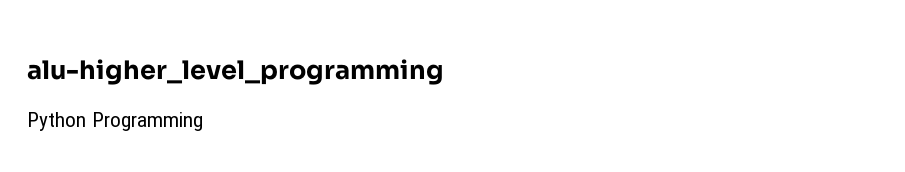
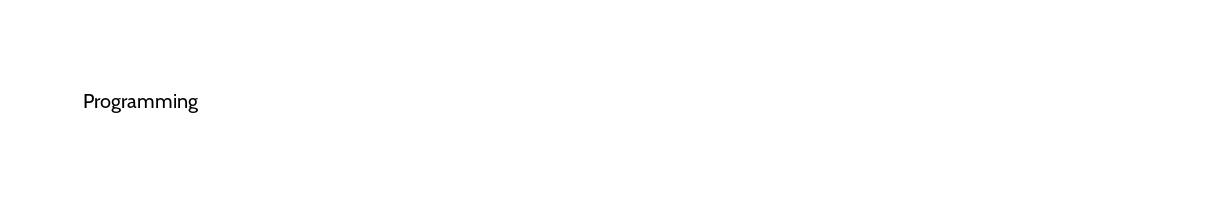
- alu-higher_level_programming
- Python Programming
+ Programming

